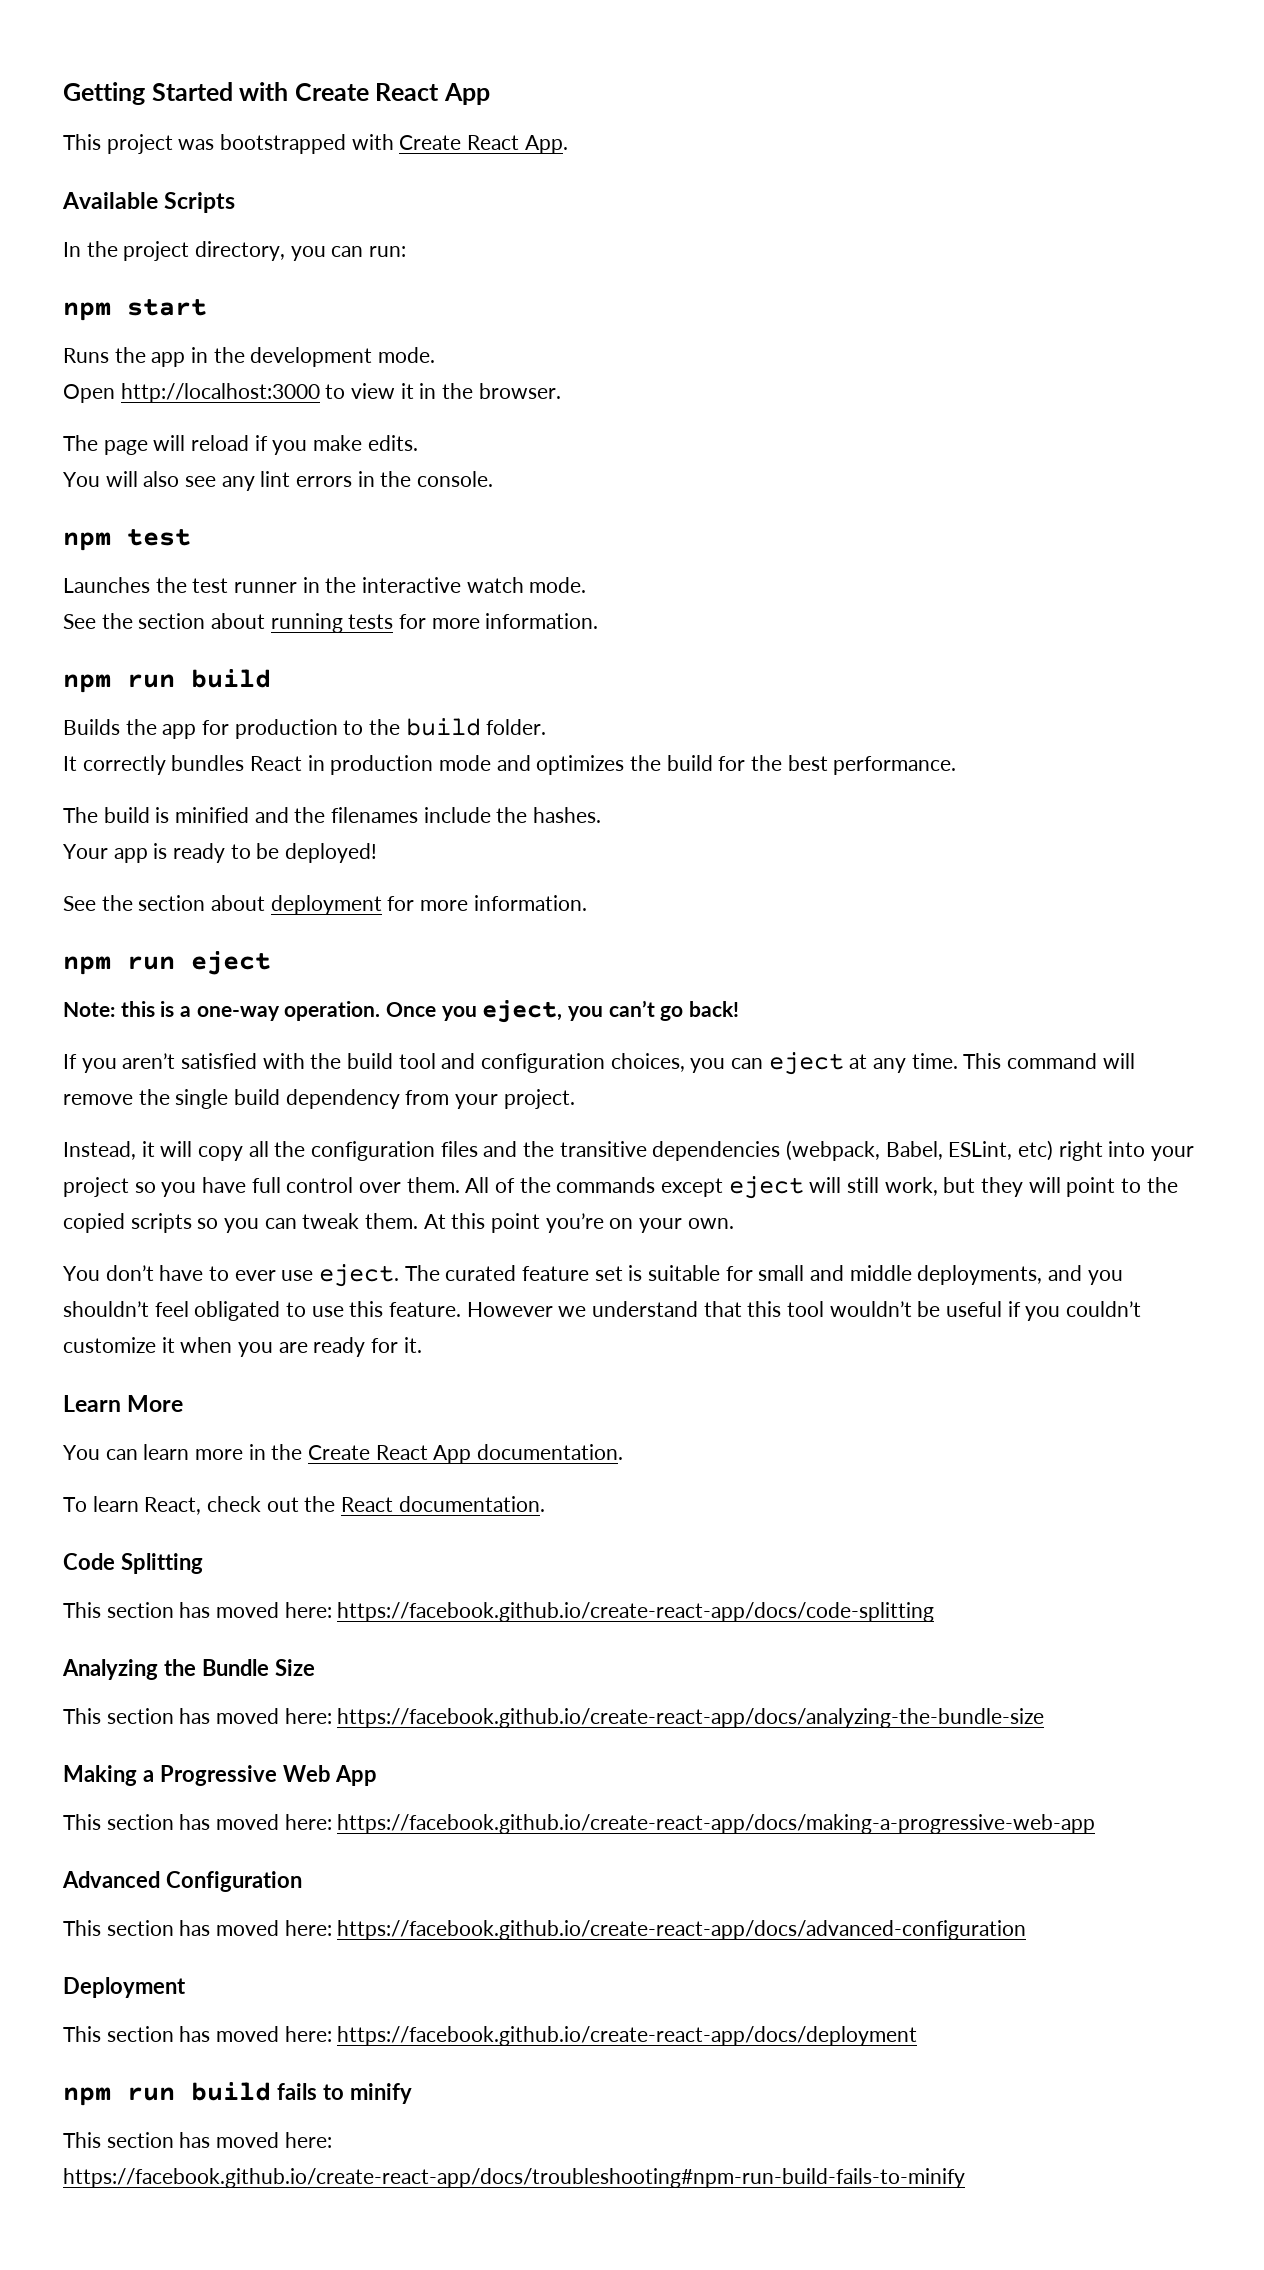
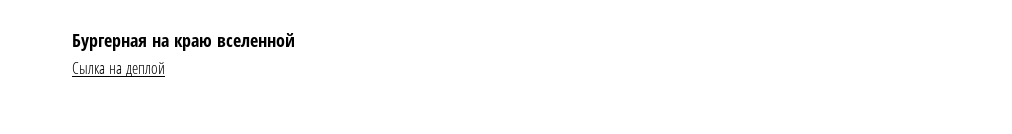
- Getting Started with Create React App
- This project was bootstrapped with Create React App.
- Available Scripts
- In the project directory, you can run:
- npm start
- Runs the app in the development mode.
- Open http://localhost:3000 to view it in the browser.
- The page will reload if you make edits.
- You will also see any lint errors in the console.
- npm test
- Launches the test runner in the interactive watch mode.
- See the section about running tests for more information.
- npm run build
- Builds the app for production to the build folder.
- It correctly bundles React in production mode and optimizes the build for the best performance.
- The build is minified and the filenames include the hashes.
- Your app is ready to be deployed!
- See the section about deployment for more information.
- npm run eject
- Note: this is a one-way operation. Once you eject, you can’t go back!
- If you aren’t satisfied with the build tool and configuration choices, you can eject at any time. This command will remove the single build dependency from your project.
- Instead, it will copy all the configuration files and the transitive dependencies (webpack, Babel, ESLint, etc) right into your project so you have full control over them. All of the commands except eject will still work, but they will point to the copied scripts so you can tweak them. At this point you’re on your own.
- You don’t have to ever use eject. The curated feature set is suitable for small and middle deployments, and you shouldn’t feel obligated to use this feature. However we understand that this tool wouldn’t be useful if you couldn’t customize it when you are ready for it.
- Learn More
- You can learn more in the Create React App documentation.
- To learn React, check out the React documentation.
- Code Splitting
- This section has moved here: https://facebook.github.io/create-react-app/docs/code-splitting
- Analyzing the Bundle Size
- This section has moved here: https://facebook.github.io/create-react-app/docs/analyzing-the-bundle-size
- Making a Progressive Web App
- This section has moved here: https://facebook.github.io/create-react-app/docs/making-a-progressive-web-app
- Advanced Configuration
- This section has moved here: https://facebook.github.io/create-react-app/docs/advanced-configuration
- Deployment
- This section has moved here: https://facebook.github.io/create-react-app/docs/deployment
- npm run build fails to minify
- This section has moved here: https://facebook.github.io/create-react-app/docs/troubleshooting#npm-run-build-fails-to-minify
+ Бургерная на краю вселенной
+ Сылка на деплой

